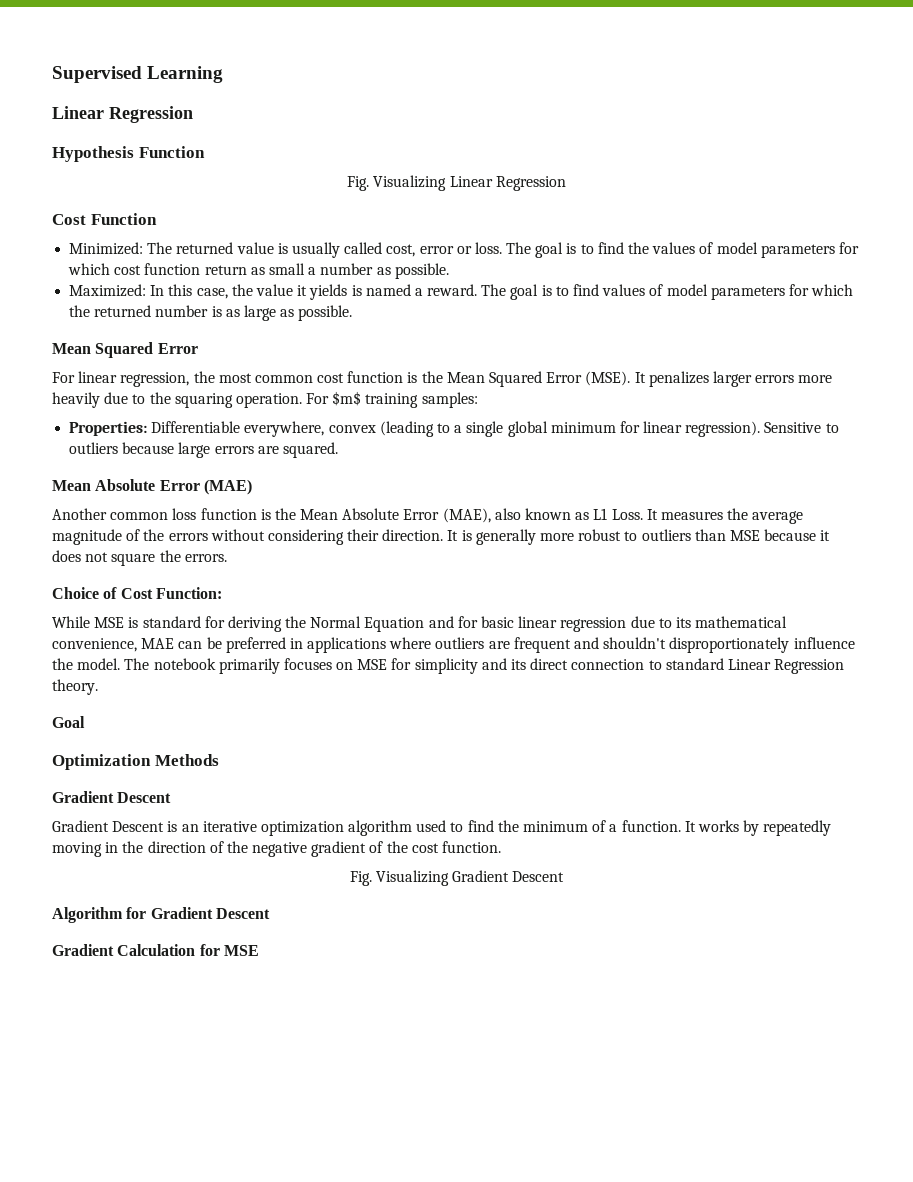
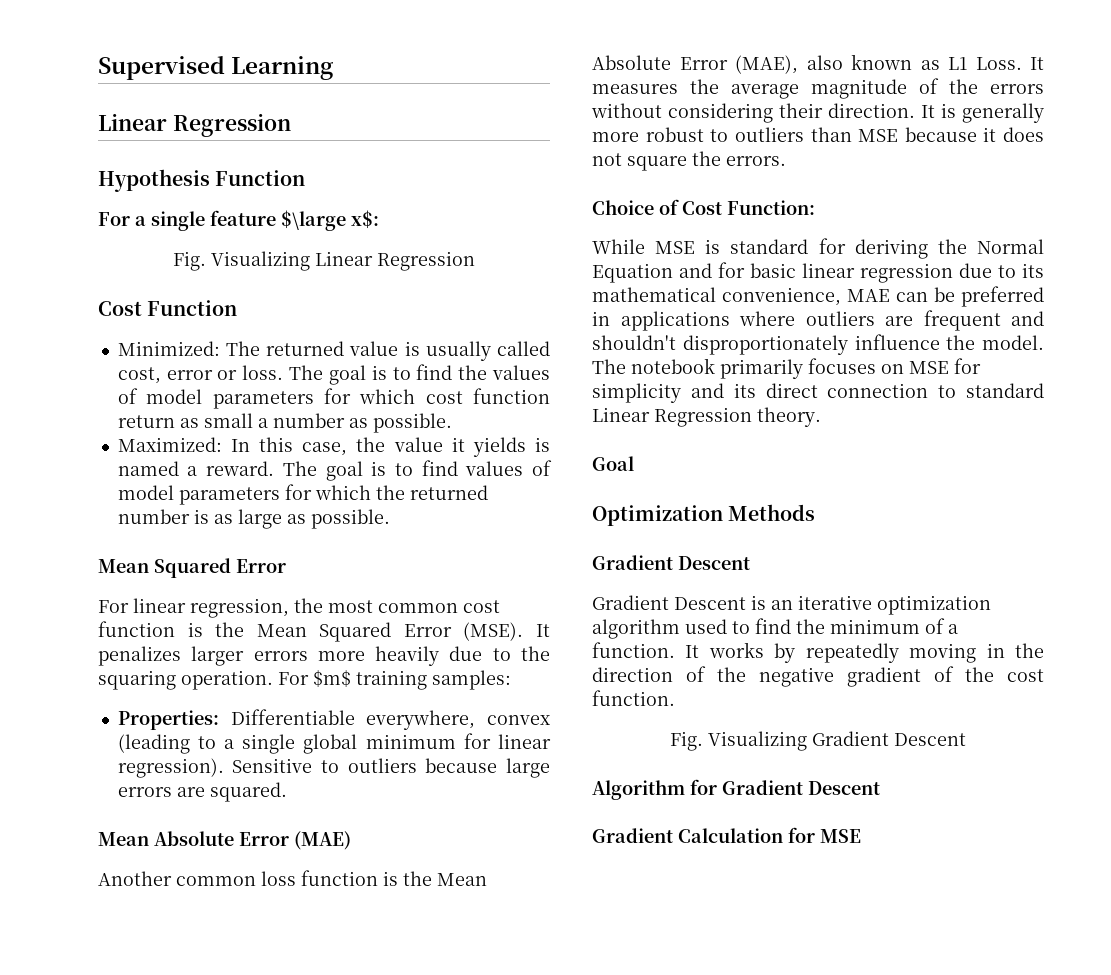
+ For a single feature $\large x$:

